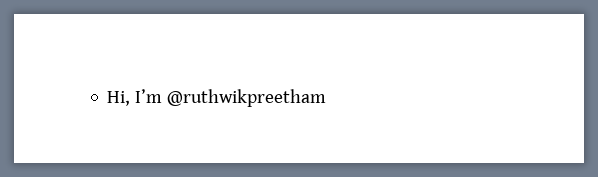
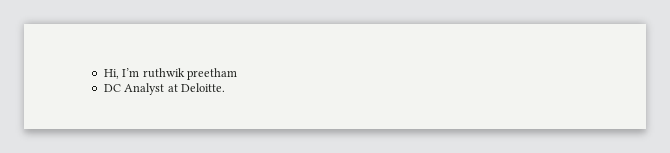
- Hi, I’m @ruthwikpreetham
+ Hi, I’m ruthwik preetham
+ DC Analyst at Deloitte.

